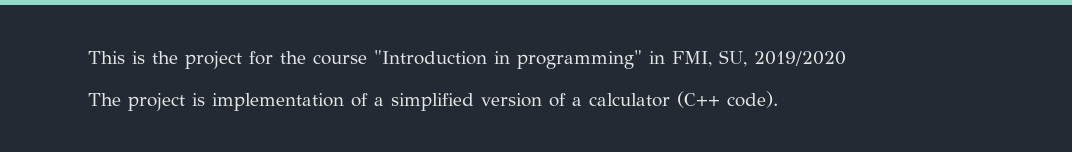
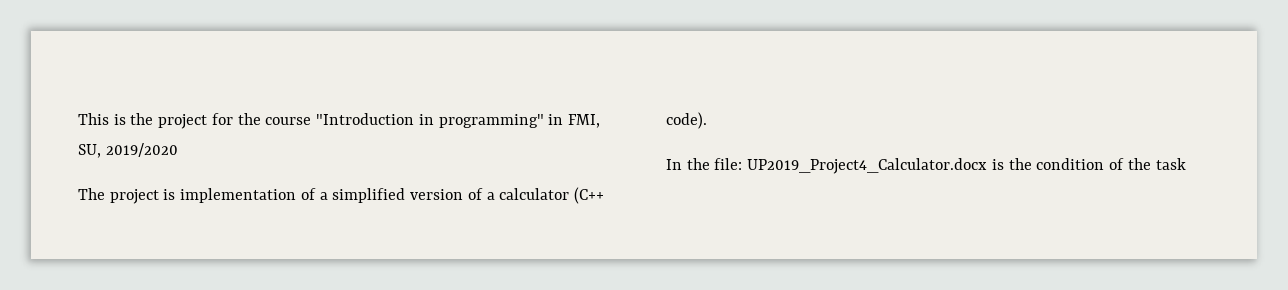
+ In the file: UP2019_Project4_Calculator.docx is the condition of the task

